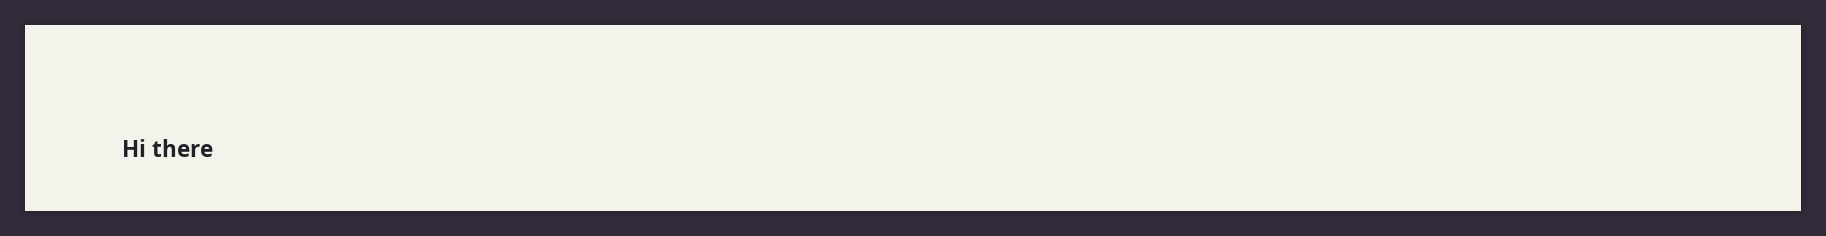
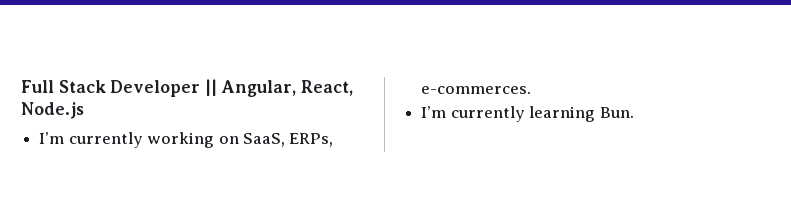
- Hi there
+ Full Stack Developer || Angular, React, Node.js
+ I’m currently working on SaaS, ERPs, e-commerces.
+ I’m currently learning Bun.

